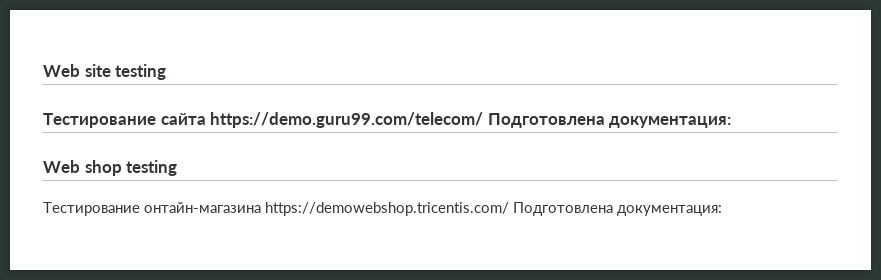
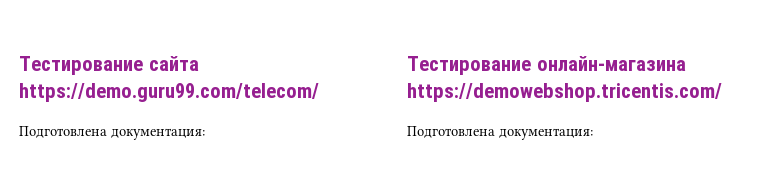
- Web site testing
- Тестирование сайта https://demo.guru99.com/telecom/ Подготовлена документация:
+ Тестирование сайта https://demo.guru99.com/telecom/
+ Подготовлена документация:
- Web shop testing
- Тестирование онтайн-магазина https://demowebshop.tricentis.com/ Подготовлена документация:
+ Тестирование онлайн-магазина https://demowebshop.tricentis.com/
+ Подготовлена документация:

